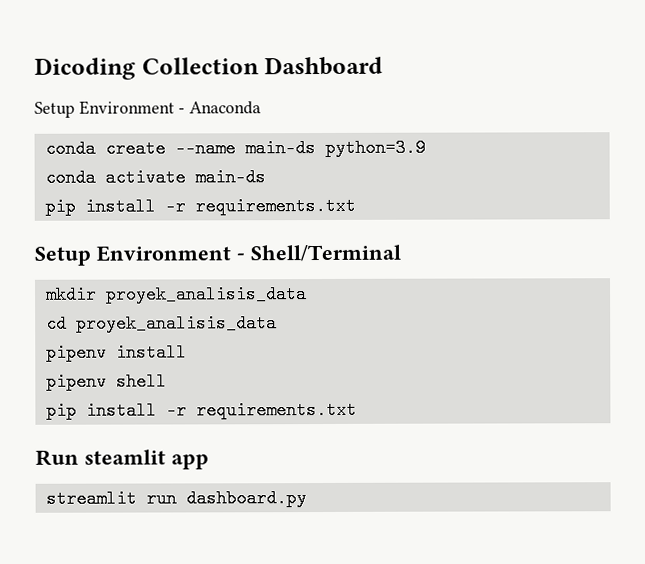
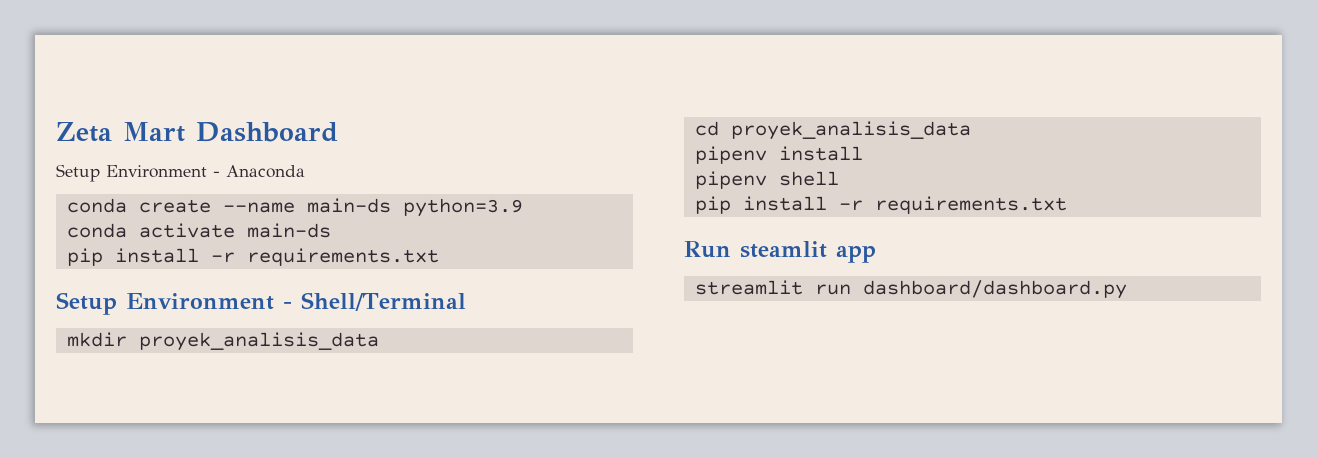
- Dicoding Collection Dashboard
+ Zeta Mart Dashboard
- streamlit run dashboard.py
+ streamlit run dashboard/dashboard.py

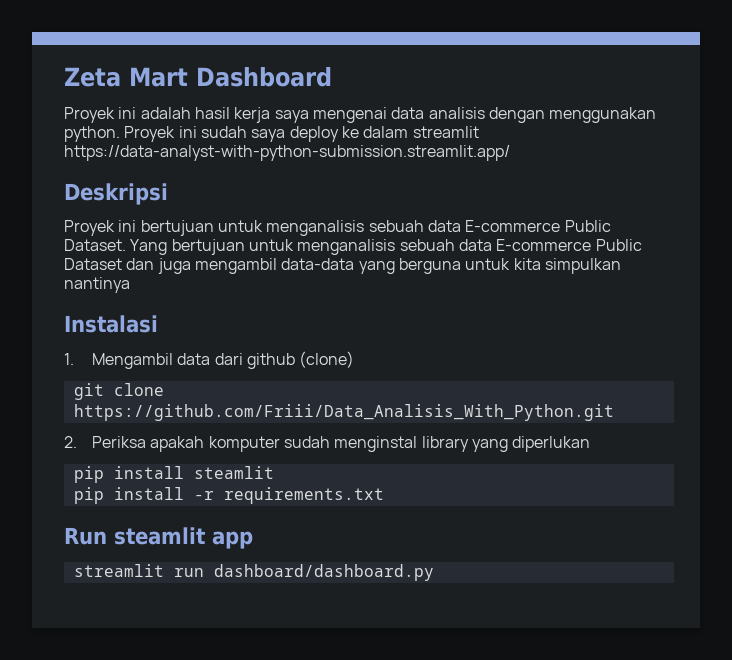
- Setup Environment - Anaconda
- conda create --name main-ds python=3.9
- conda activate main-ds
- pip install -r requirements.txt
- Setup Environment - Shell/Terminal
- mkdir proyek_analisis_data
- cd proyek_analisis_data
- pipenv install
- pipenv shell
+ Proyek ini adalah hasil kerja saya mengenai data analisis dengan menggunakan python. Proyek ini sudah saya deploy ke dalam streamlit https://data-analyst-with-python-submission.streamlit.app/
+ Deskripsi
+ Proyek ini bertujuan untuk menganalisis sebuah data E-commerce Public Dataset. Yang bertujuan untuk menganalisis sebuah data E-commerce Public Dataset dan juga mengambil data-data yang berguna untuk kita simpulkan nantinya
+ Instalasi
+ 1. Mengambil data dari github (clone)
+ git clone https://github.com/Friii/Data_Analisis_With_Python.git
+ 2. Periksa apakah komputer sudah menginstal library yang diperlukan
+ pip install steamlit

